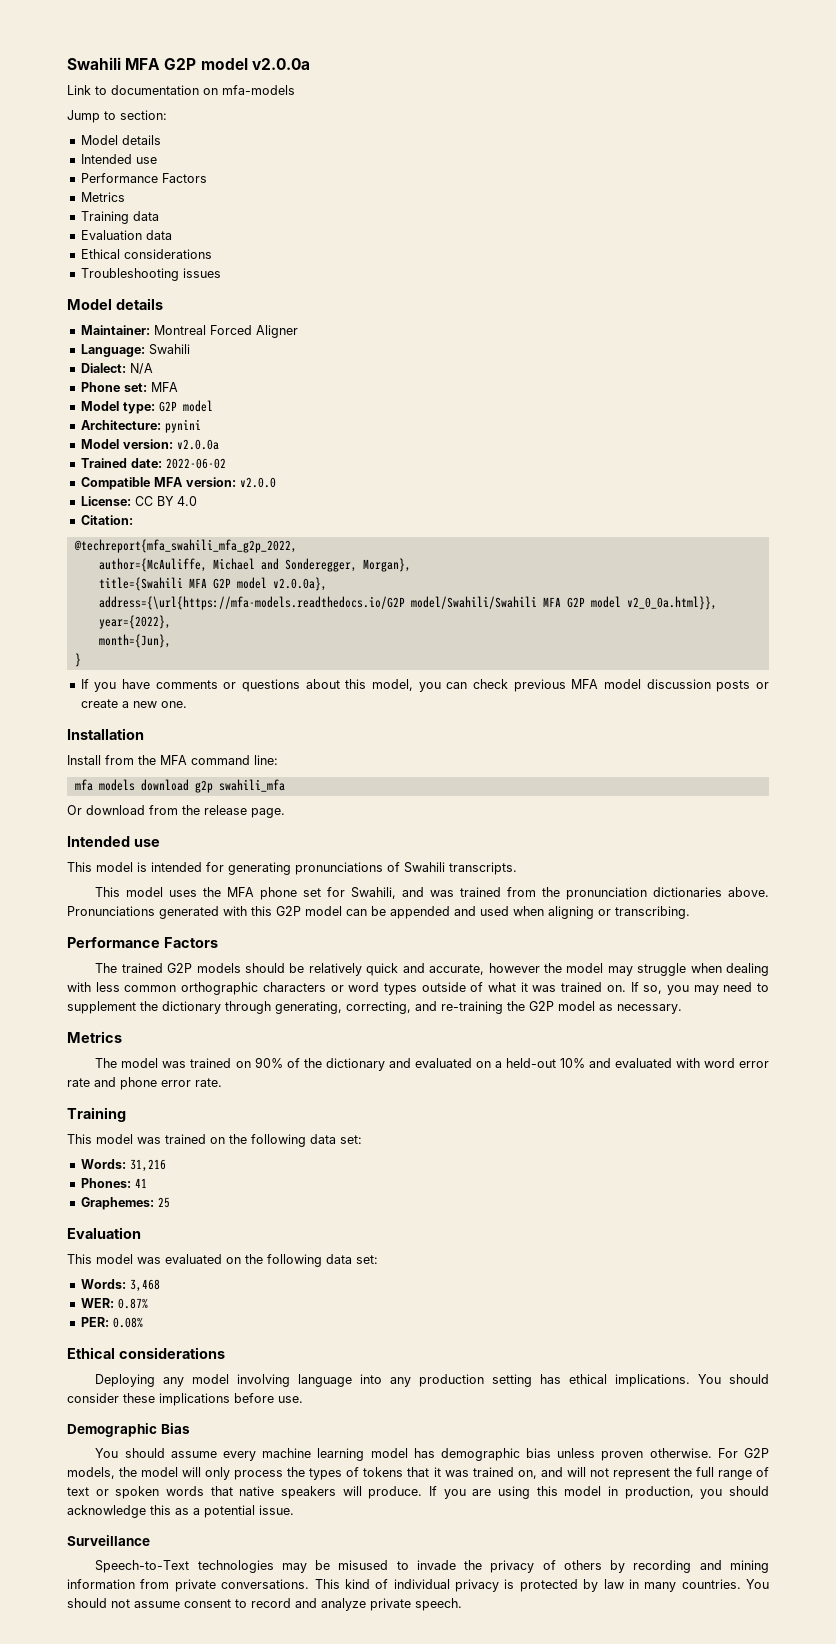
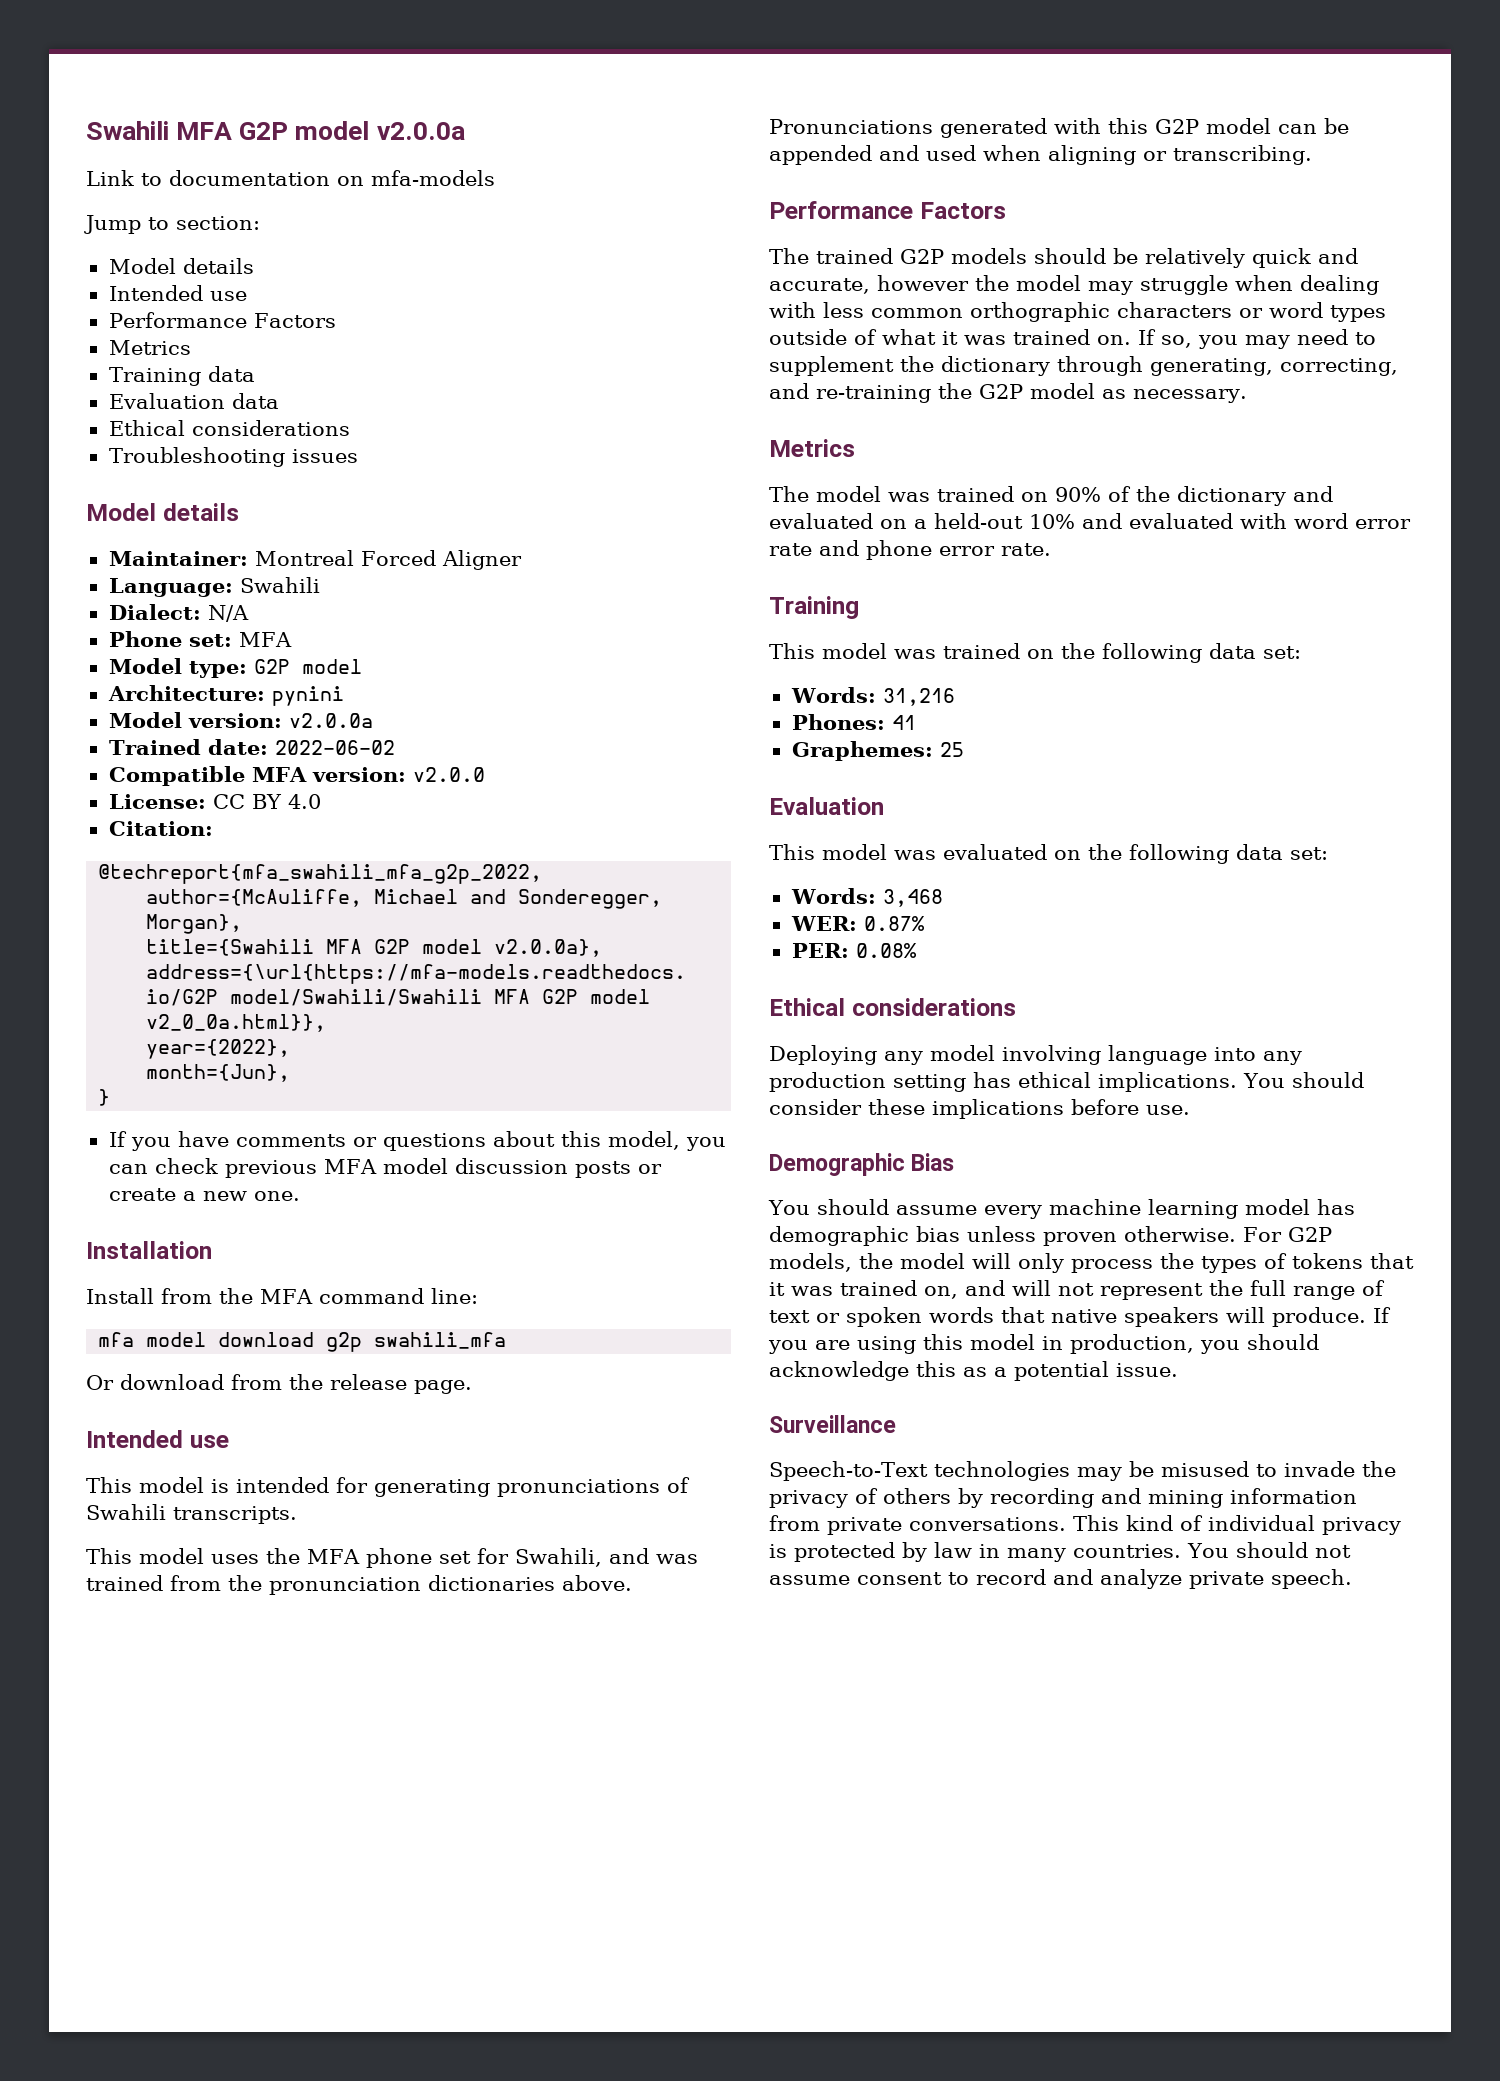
- mfa models download g2p swahili_mfa
+ mfa model download g2p swahili_mfa

